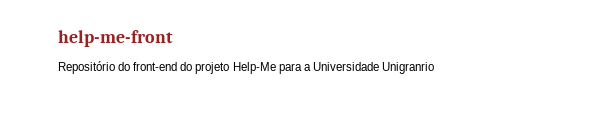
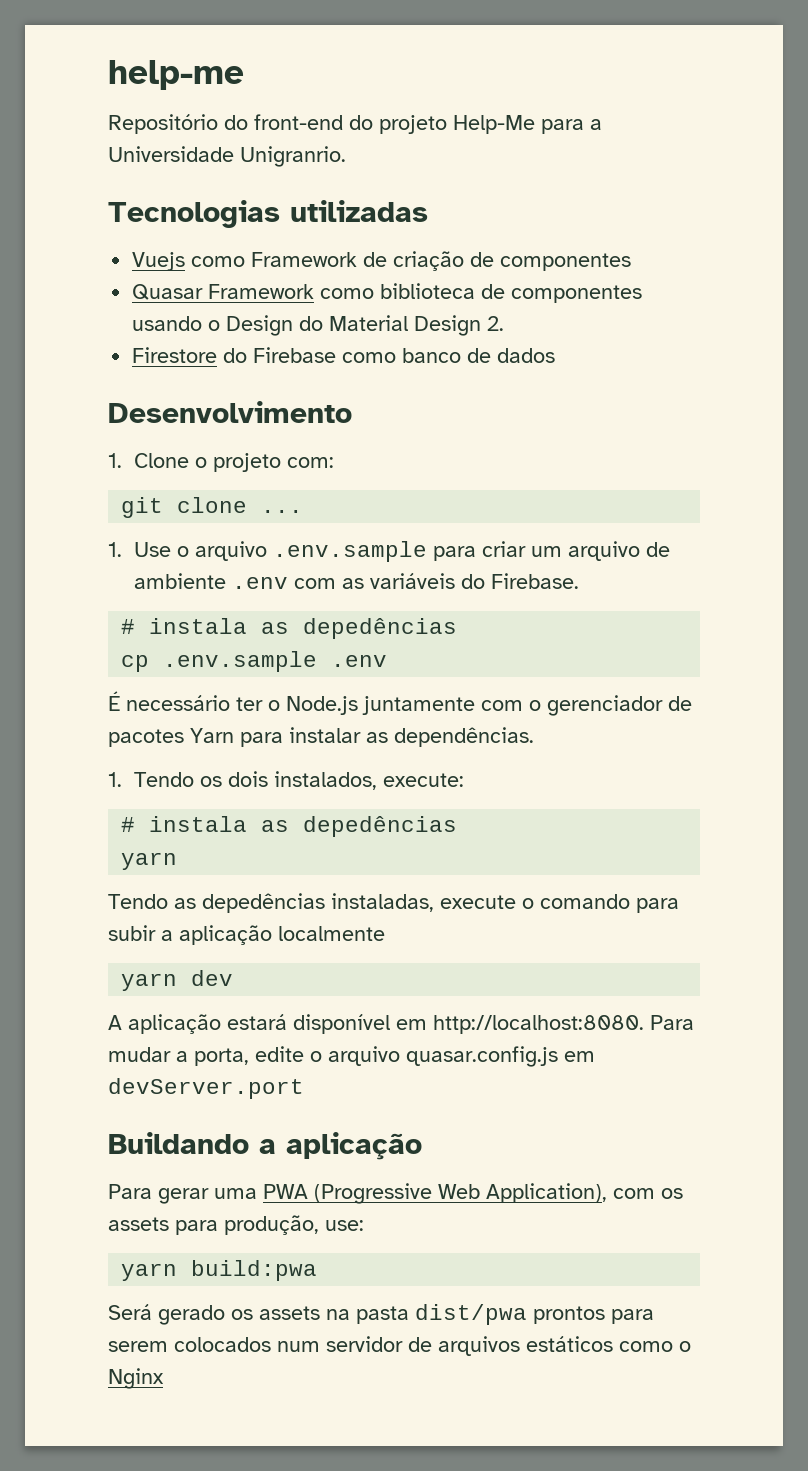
- help-me-front
+ help-me
- Repositório do front-end do projeto Help-Me para a Universidade Unigranrio
+ Repositório do front-end do projeto Help-Me para a Universidade Unigranrio.
+ Tecnologias utilizadas
+ Vuejs como Framework de criação de componentes
+ Quasar Framework como biblioteca de componentes usando o Design do Material Design 2.
+ Firestore do Firebase como banco de dados
+ Desenvolvimento
+ 1. Clone o projeto com:
+ git clone ...
+ 1. Use o arquivo .env.sample para criar um arquivo de ambiente .env com as variáveis do Firebase.
+ # instala as depedências
+ cp .env.sample .env
+ É necessário ter o Node.js juntamente com o gerenciador de pacotes Yarn para instalar as dependências.
+ 1. Tendo os dois instalados, execute:
+ # instala as depedências
+ yarn
+ Tendo as depedências instaladas, execute o comando para subir a aplicação localmente
+ yarn dev
+ A aplicação estará disponível em http://localhost:8080. Para mudar a porta, edite o arquivo quasar.config.js em devServer.port
+ Buildando a aplicação
+ Para gerar uma PWA (Progressive Web Application), com os assets para produção, use:
+ yarn build:pwa
+ Será gerado os assets na pasta dist/pwa prontos para serem colocados num servidor de arquivos estáticos como o Nginx

